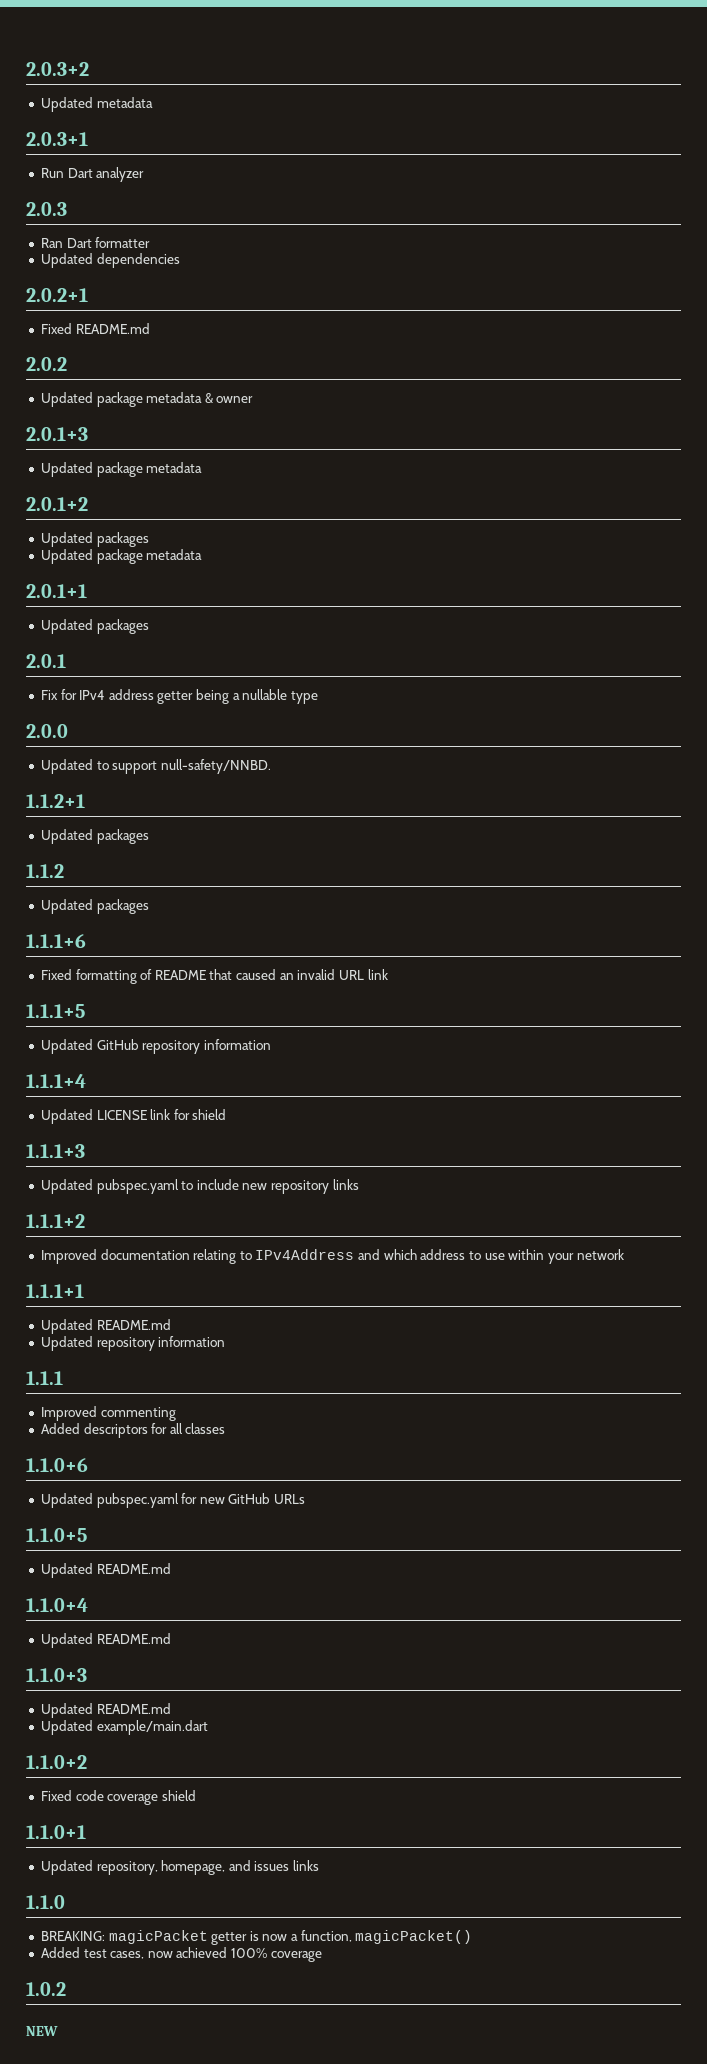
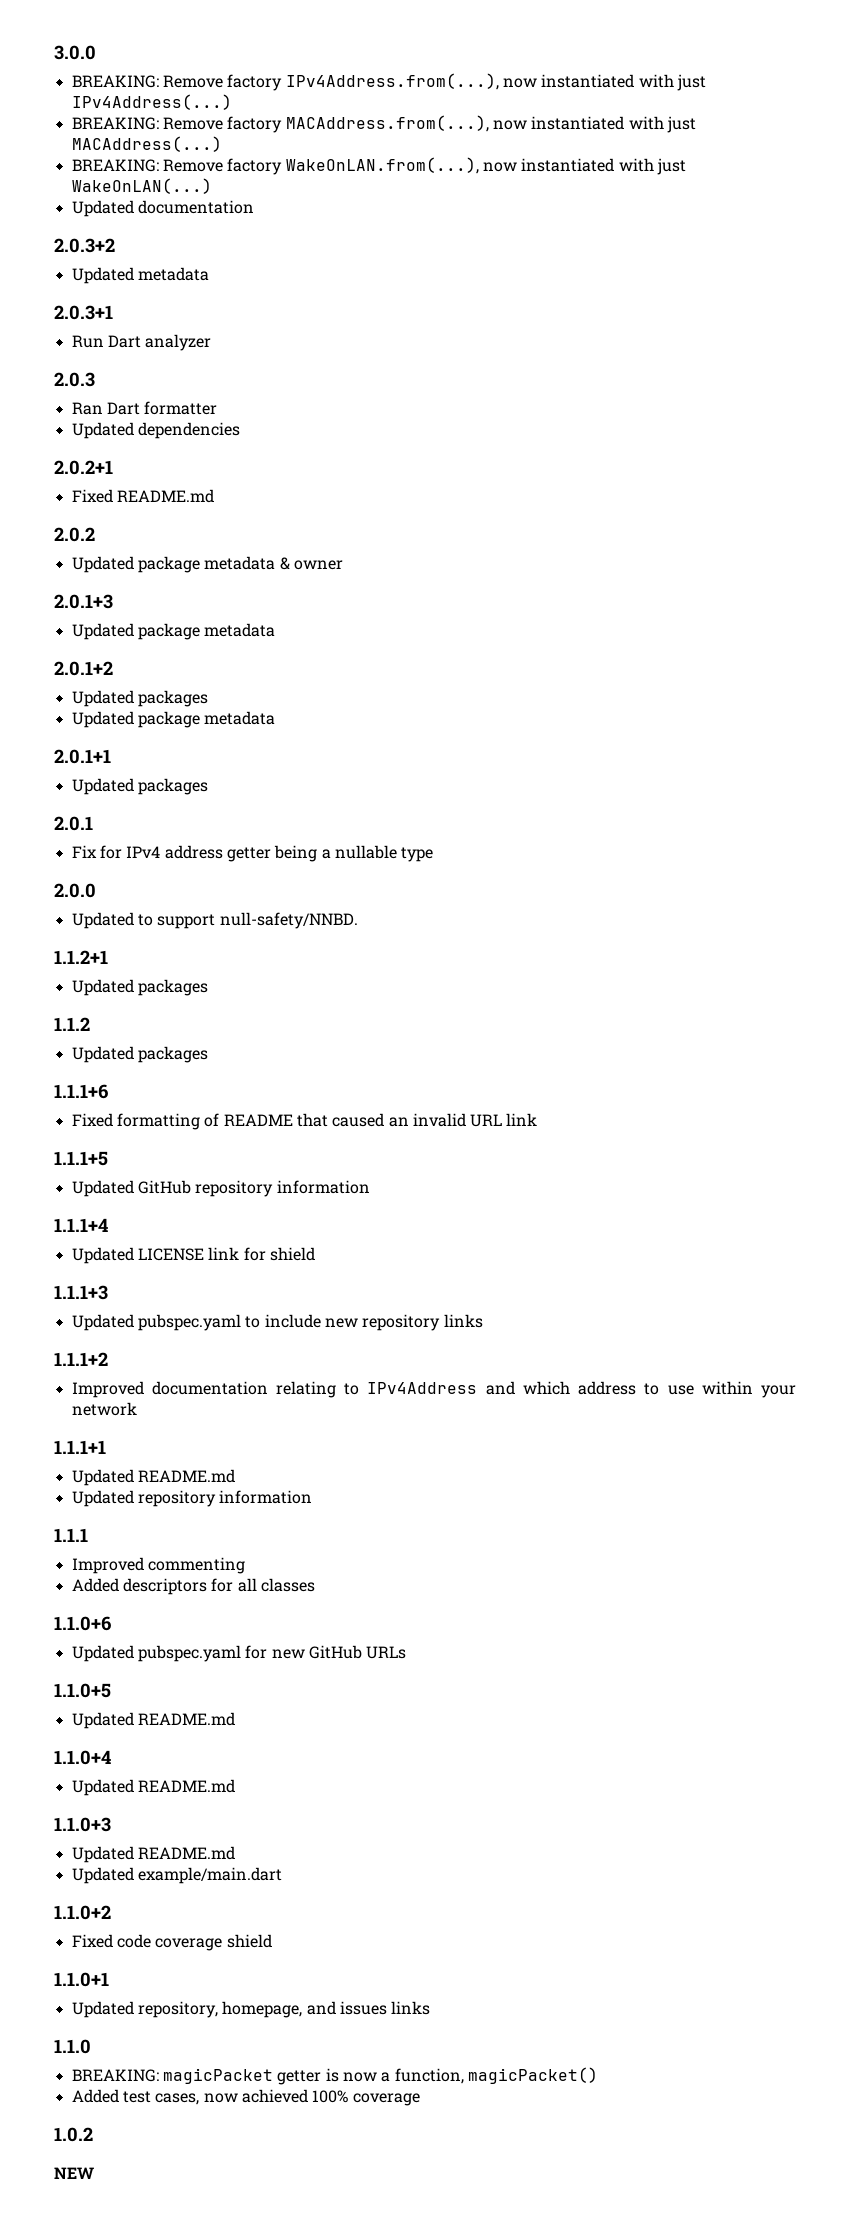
+ 3.0.0
+ BREAKING: Remove factory IPv4Address.from(...), now instantiated with just IPv4Address(...)
+ BREAKING: Remove factory MACAddress.from(...), now instantiated with just MACAddress(...)
+ BREAKING: Remove factory WakeOnLAN.from(...), now instantiated with just WakeOnLAN(...)
+ Updated documentation

